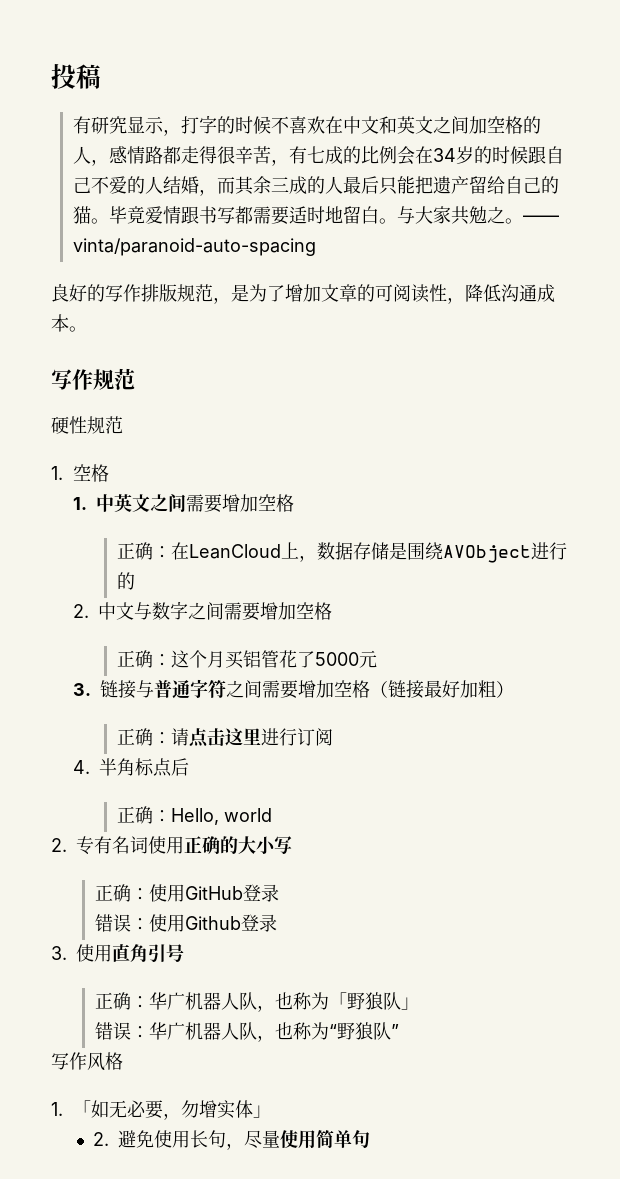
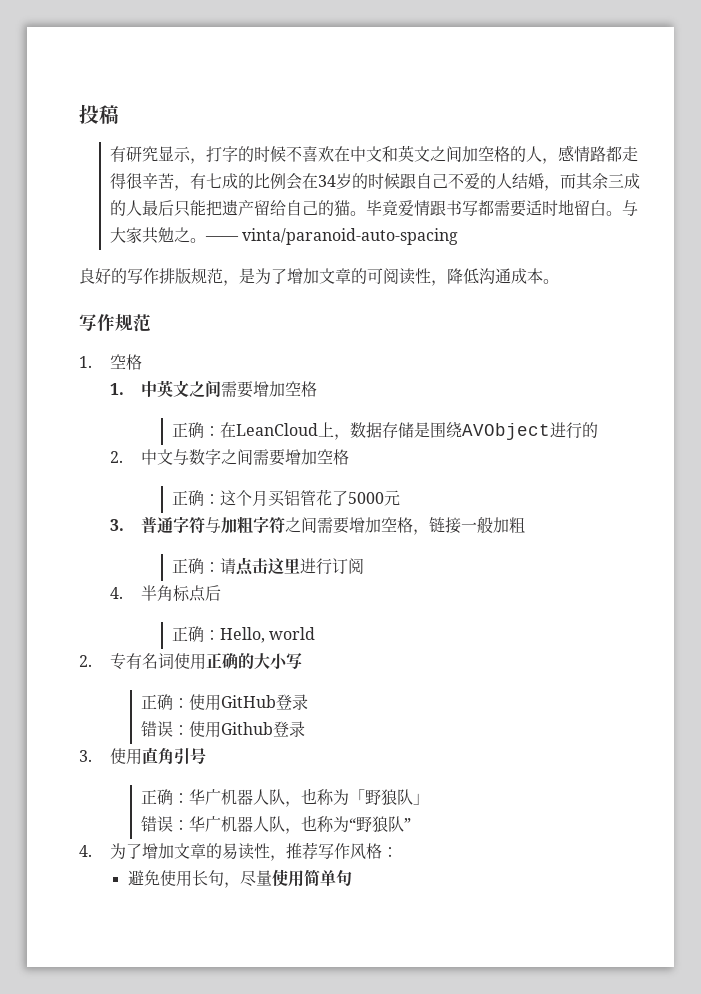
- 硬性规范
- 3.链接与普通字符之间需要增加空格（链接最好加粗）
+ 3.普通字符与加粗字符之间需要增加空格，链接一般加粗
- 写作风格
- 1.「如无必要，勿增实体」
- 2.避免使用长句，尽量使用简单句
+ 4.为了增加文章的易读性，推荐写作风格：
+ 避免使用长句，尽量使用简单句

